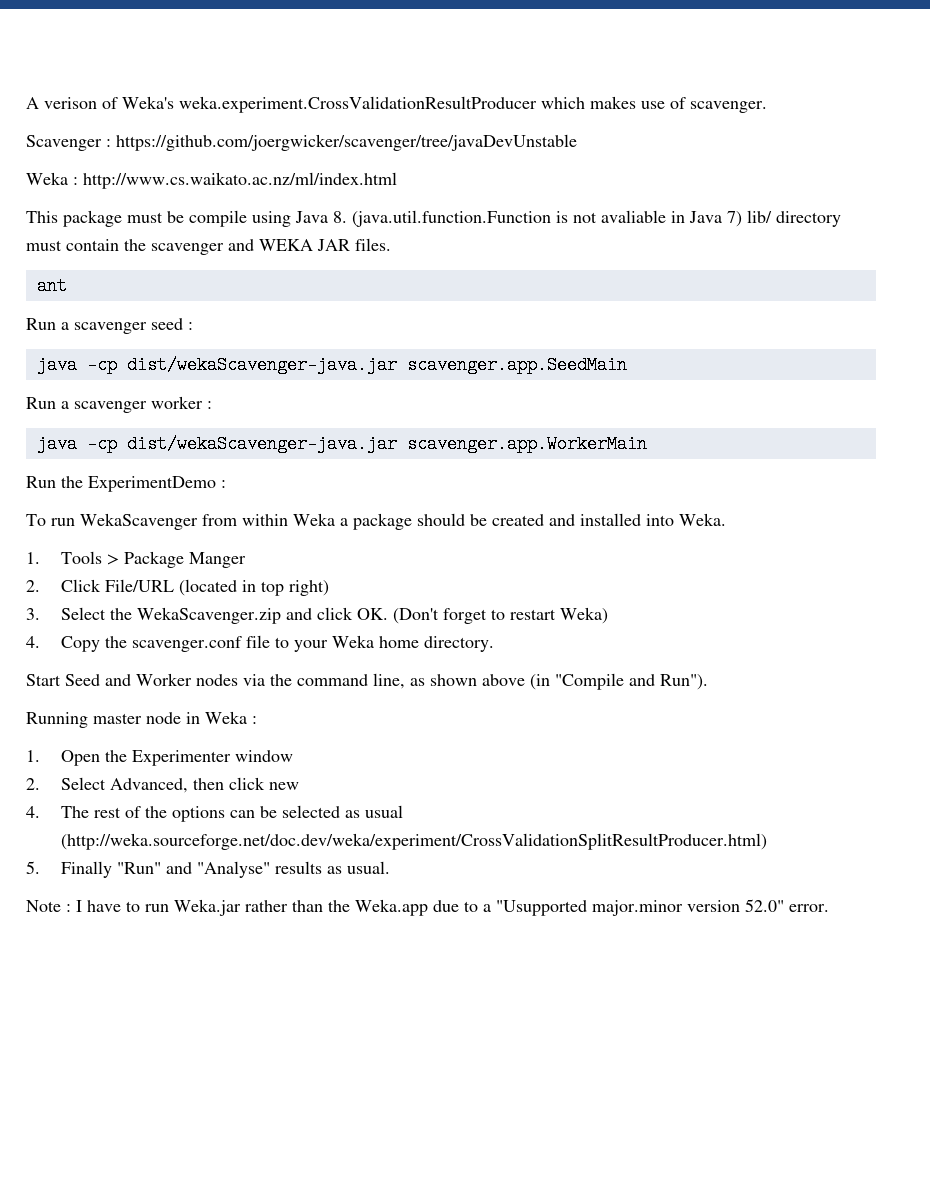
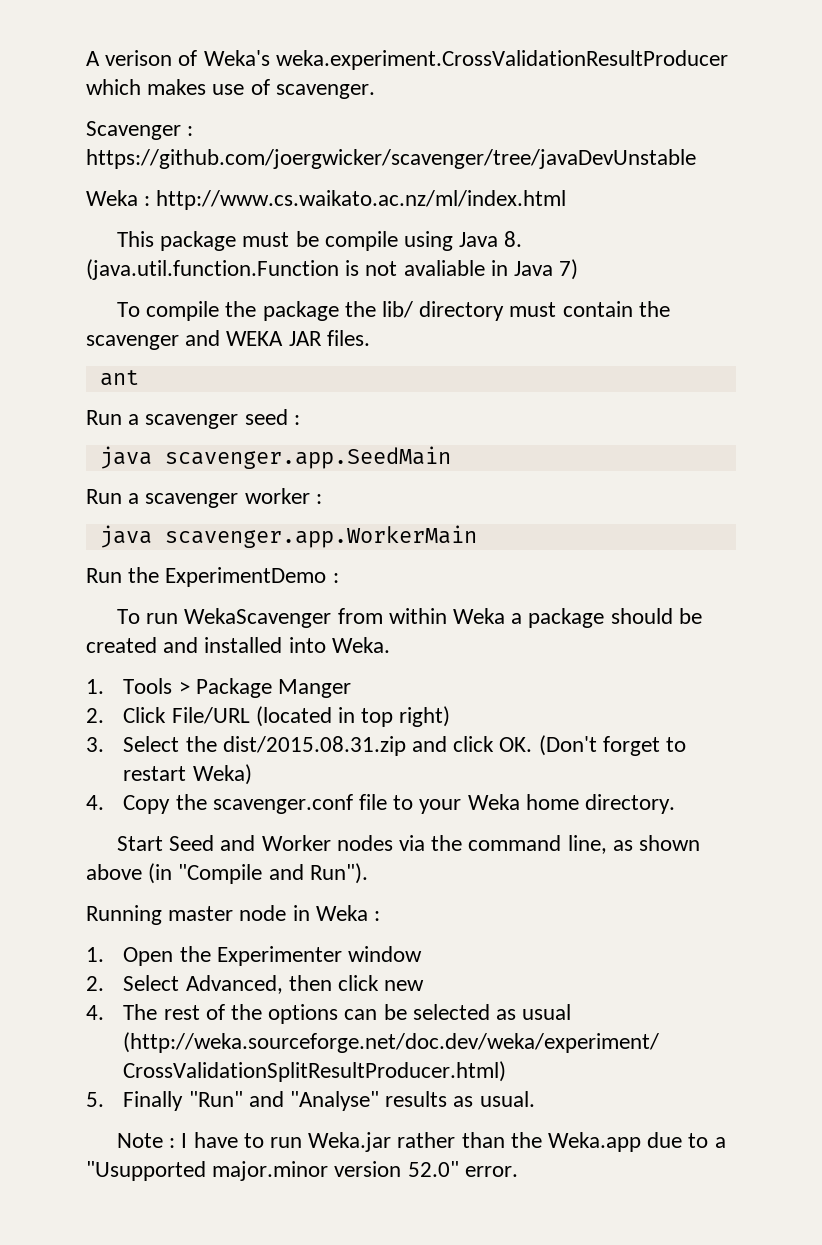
- This package must be compile using Java 8. (java.util.function.Function is not avaliable in Java 7) lib/ directory must contain the scavenger and WEKA JAR files.
+ This package must be compile using Java 8. (java.util.function.Function is not avaliable in Java 7)
+ To compile the package the lib/ directory must contain the scavenger and WEKA JAR files.
- java -cp dist/wekaScavenger-java.jar scavenger.app.SeedMain
+ java scavenger.app.SeedMain
- java -cp dist/wekaScavenger-java.jar scavenger.app.WorkerMain
+ java scavenger.app.WorkerMain
- 3. Select the WekaScavenger.zip and click OK. (Don't forget to restart Weka)
+ 3. Select the dist/2015.08.31.zip and click OK. (Don't forget to restart Weka)

